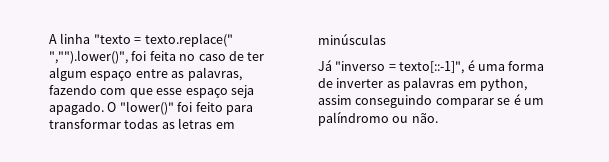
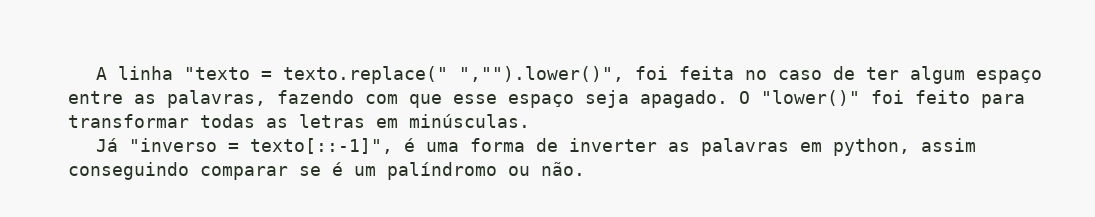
- O "lower()" foi feito para transformar todas as letras em minúsculas
+ O "lower()" foi feito para transformar todas as letras em minúsculas.

